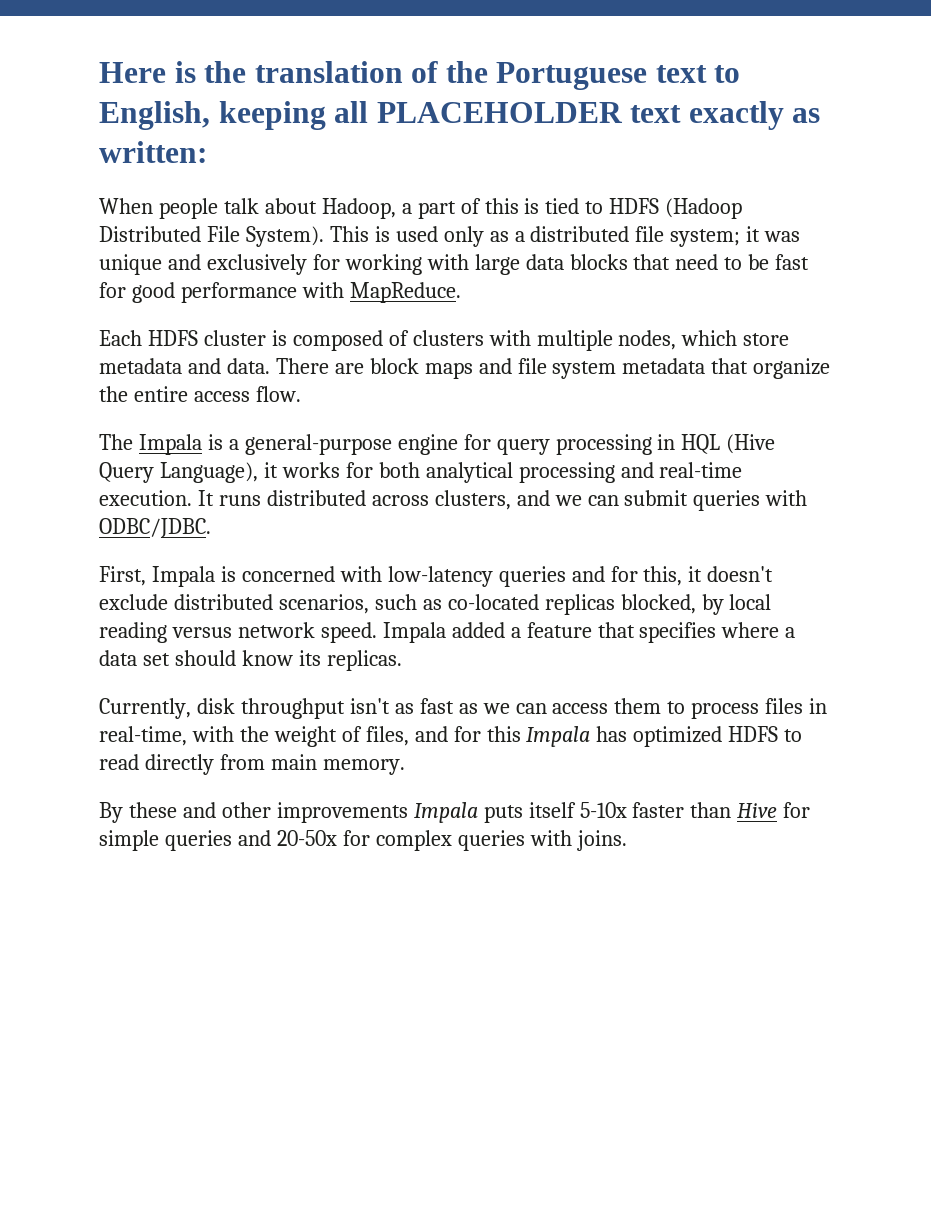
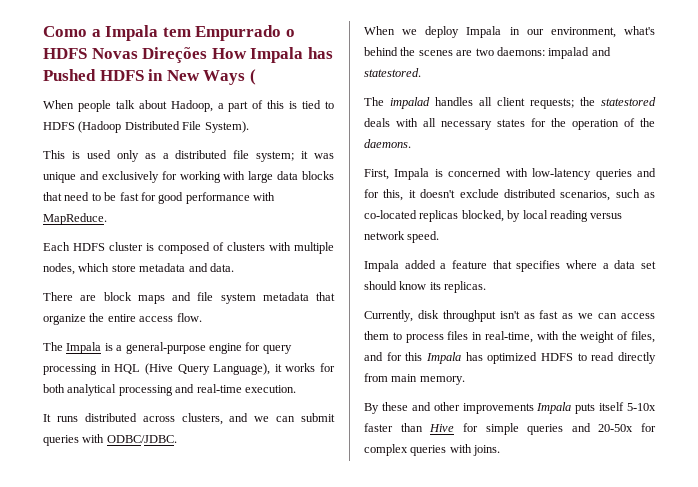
- Here is the translation of the Portuguese text to English, keeping all PLACEHOLDER text exactly as written:
+ Como a Impala tem Empurrado o HDFS Novas Direções How Impala has Pushed HDFS in New Ways (
- When people talk about Hadoop, a part of this is tied to HDFS (Hadoop Distributed File System). This is used only as a distributed file system; it was unique and exclusively for working with large data blocks that need to be fast for good performance with MapReduce.
+ When people talk about Hadoop, a part of this is tied to HDFS (Hadoop Distributed File System).
+ This is used only as a distributed file system; it was unique and exclusively for working with large data blocks that need to be fast for good performance with MapReduce.
- Each HDFS cluster is composed of clusters with multiple nodes, which store metadata and data. There are block maps and file system metadata that organize the entire access flow.
+ Each HDFS cluster is composed of clusters with multiple nodes, which store metadata and data.
+ There are block maps and file system metadata that organize the entire access flow.
- The Impala is a general-purpose engine for query processing in HQL (Hive Query Language), it works for both analytical processing and real-time execution. It runs distributed across clusters, and we can submit queries with ODBC/JDBC.
+ The Impala is a general-purpose engine for query processing in HQL (Hive Query Language), it works for both analytical processing and real-time execution.
+ It runs distributed across clusters, and we can submit queries with ODBC/JDBC.
+ When we deploy Impala in our environment, what's behind the scenes are two daemons: impalad and statestored.
+ The impalad handles all client requests; the statestored deals with all necessary states for the operation of the daemons.
- First, Impala is concerned with low-latency queries and for this, it doesn't exclude distributed scenarios, such as co-located replicas blocked, by local reading versus network speed. Impala added a feature that specifies where a data set should know its replicas.
+ First, Impala is concerned with low-latency queries and for this, it doesn't exclude distributed scenarios, such as co-located replicas blocked, by local reading versus network speed.
+ Impala added a feature that specifies where a data set should know its replicas.

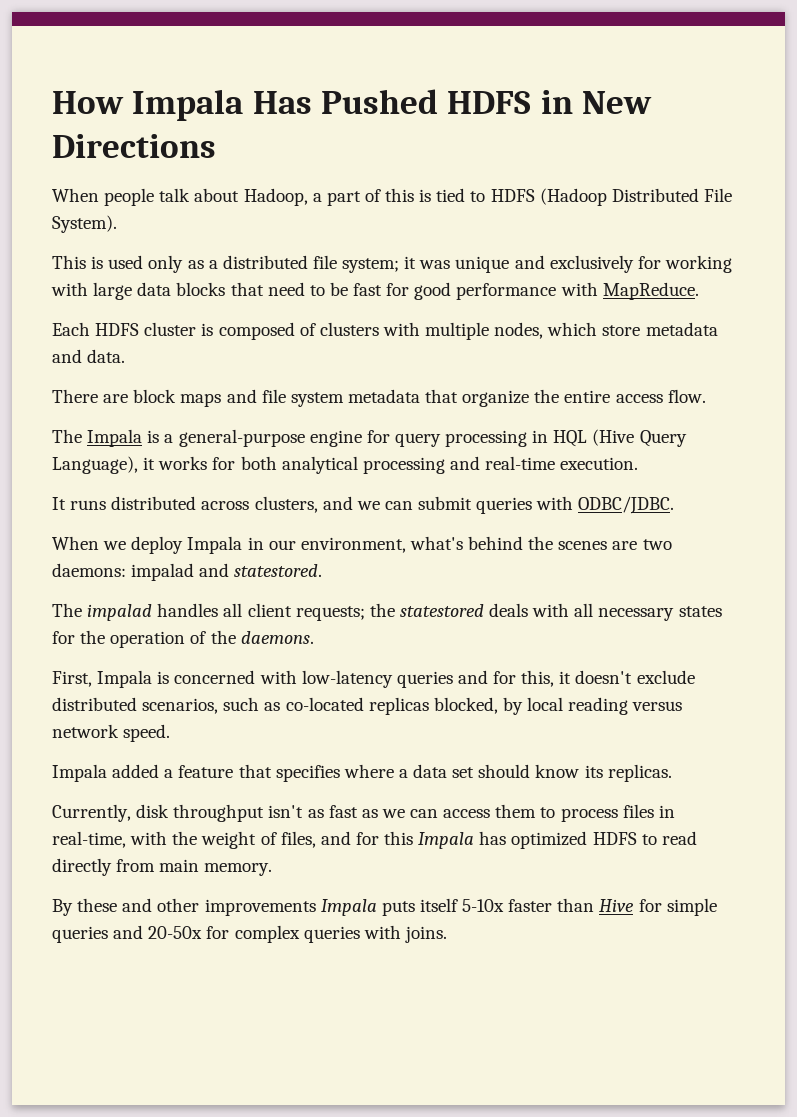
- Como a Impala tem Empurrado o HDFS Novas Direções How Impala has Pushed HDFS in New Ways (
+ How Impala Has Pushed HDFS in New Directions

